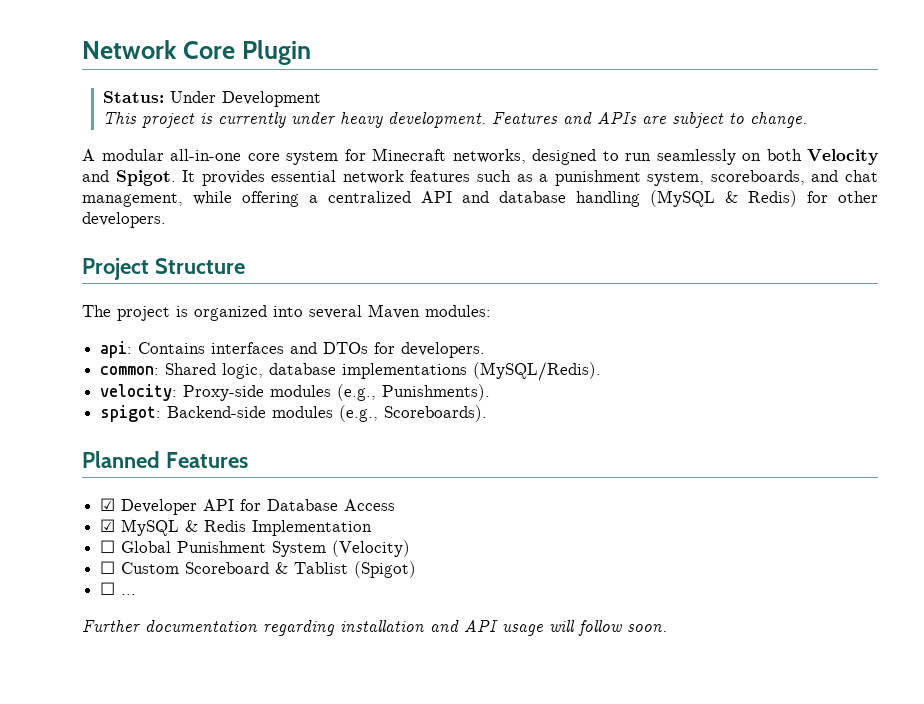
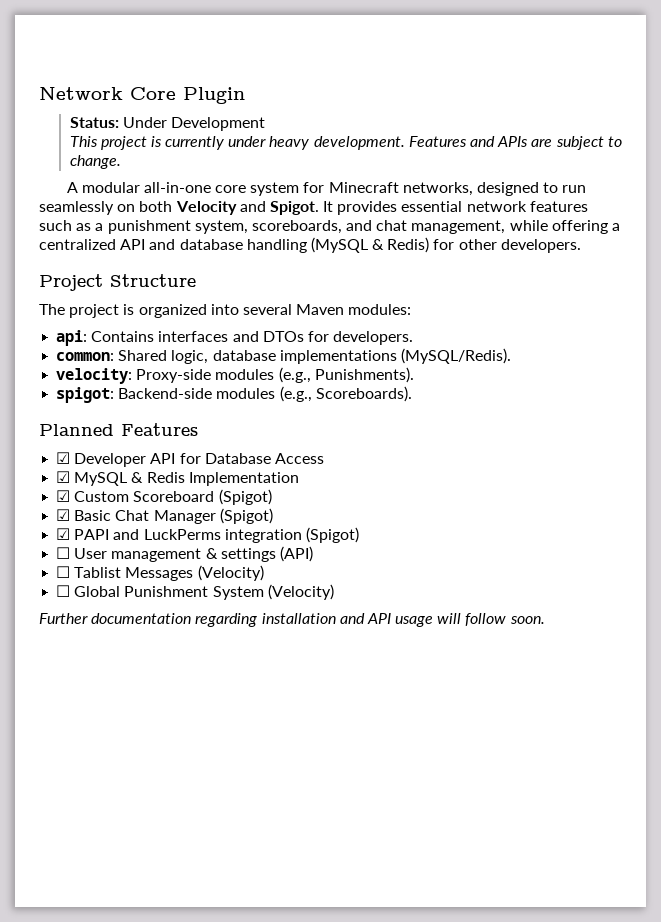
+ ☑ Custom Scoreboard (Spigot)
+ ☑ Basic Chat Manager (Spigot)
+ ☑ PAPI and LuckPerms integration (Spigot)
+ ☐ User management & settings (API)
+ ☐ Tablist Messages (Velocity)
- ☐ Custom Scoreboard & Tablist (Spigot)
- ☐ ...

